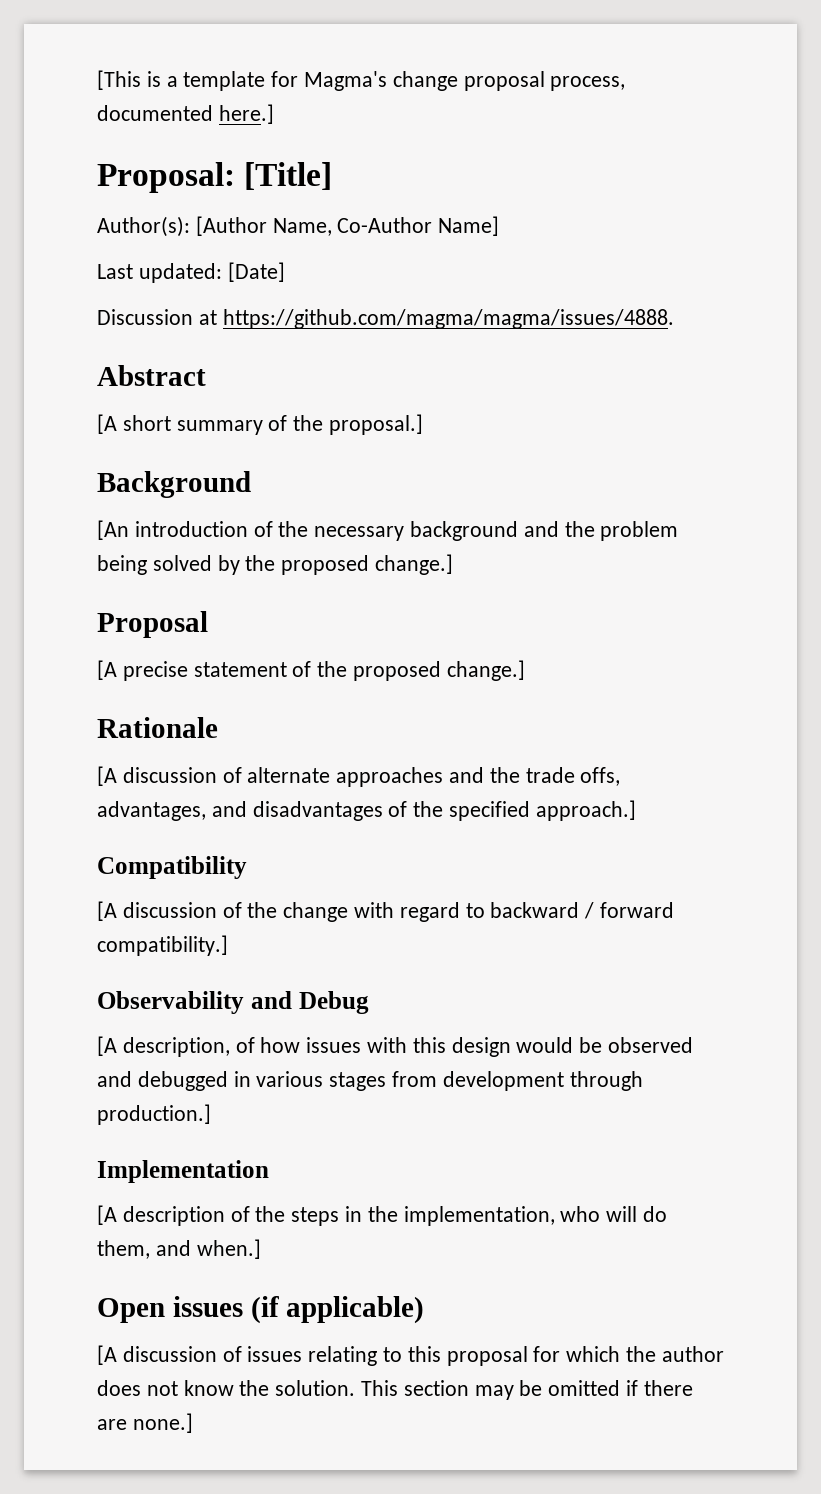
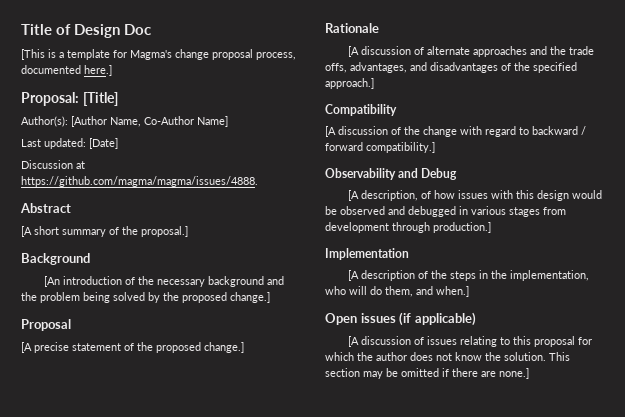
+ Title of Design Doc

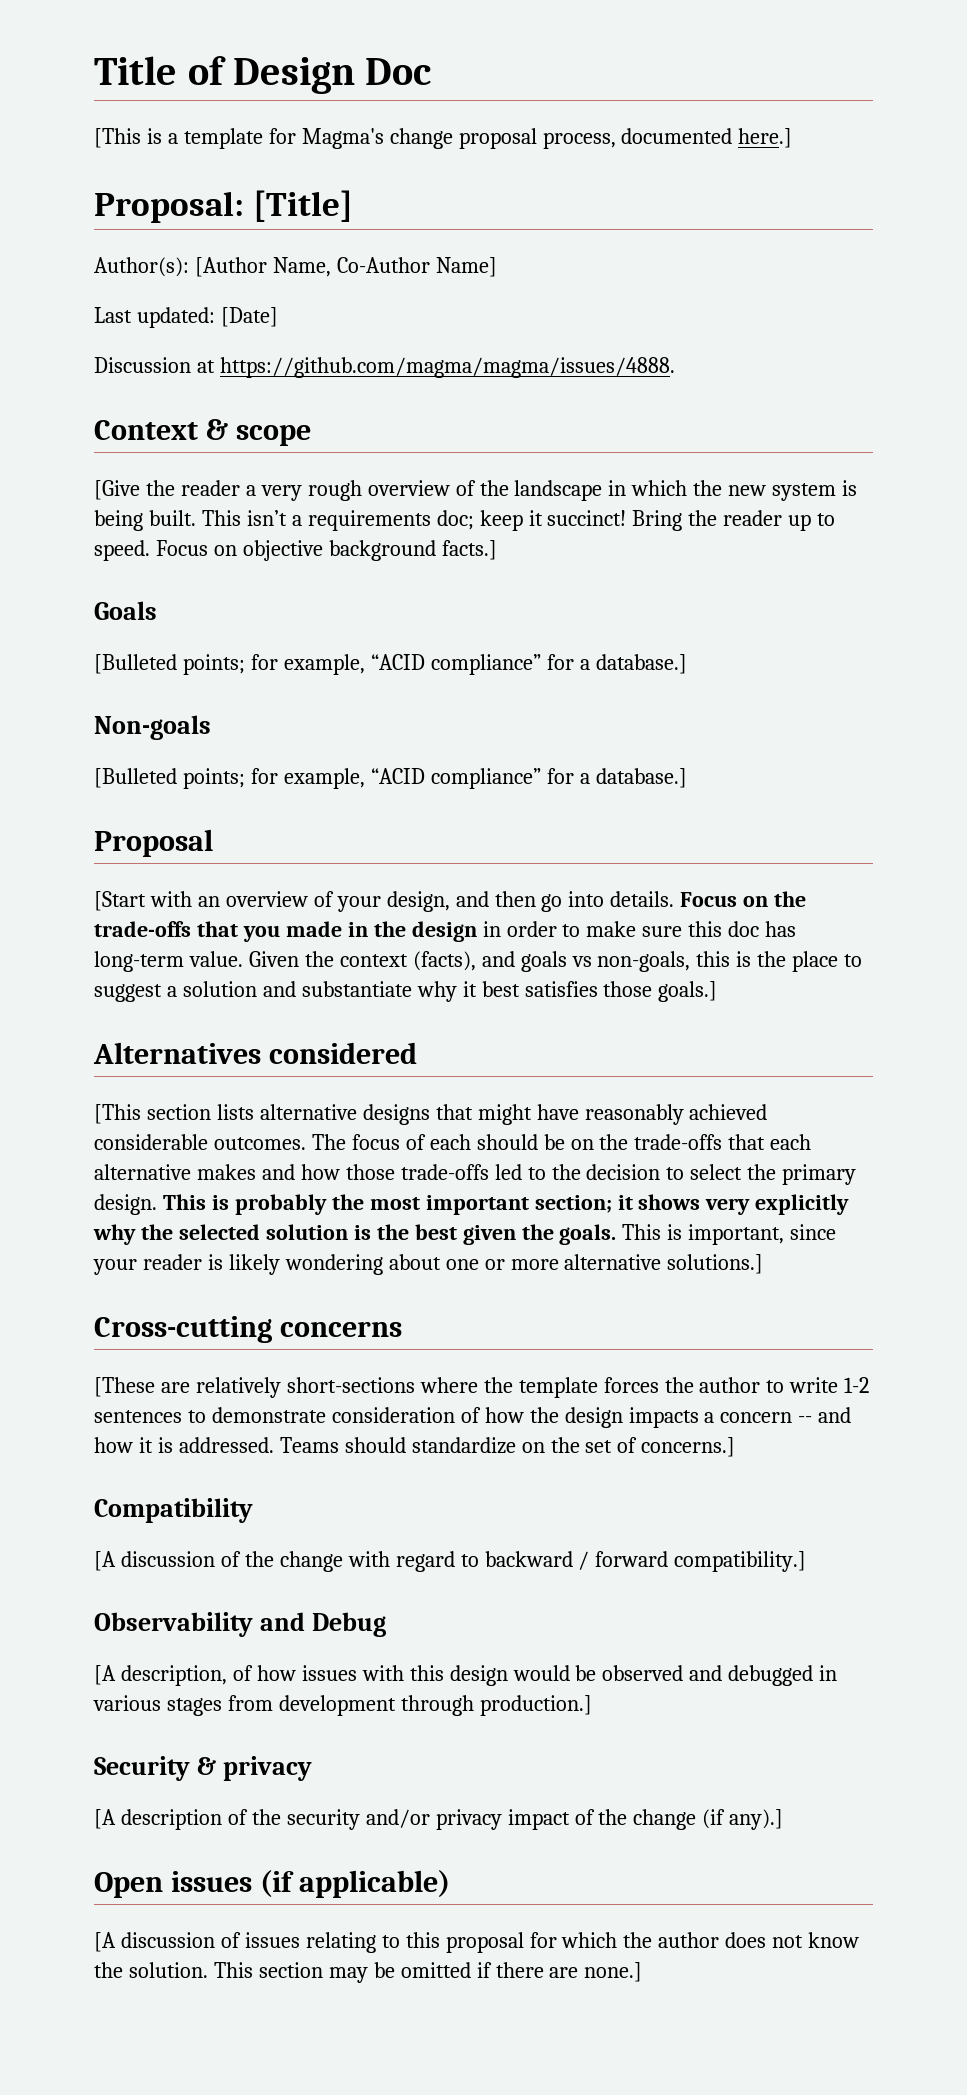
- Abstract
- [A short summary of the proposal.]
- Background
- [An introduction of the necessary background and the problem being solved by the proposed change.]
+ Context & scope
+ [Give the reader a very rough overview of the landscape in which the new system is being built. This isn’t a requirements doc; keep it succinct! Bring the reader up to speed. Focus on objective background facts.]
+ Goals
+ [Bulleted points; for example, “ACID compliance” for a database.]
+ Non-goals
+ [Bulleted points; for example, “ACID compliance” for a database.]
  Proposal
- [A precise statement of the proposed change.]
- Rationale
- [A discussion of alternate approaches and the trade offs, advantages, and disadvantages of the specified approach.]
+ [Start with an overview of your design, and then go into details. Focus on the trade-offs that you made in the design in order to make sure this doc has long-term value. Given the context (facts), and goals vs non-goals, this is the place to suggest a solution and substantiate why it best satisfies those goals.]
+ Alternatives considered
+ [This section lists alternative designs that might have reasonably achieved considerable outcomes. The focus of each should be on the trade-offs that each alternative makes and how those trade-offs led to the decision to select the primary design. This is probably the most important section; it shows very explicitly why the selected solution is the best given the goals. This is important, since your reader is likely wondering about one or more alternative solutions.]
+ Cross-cutting concerns
+ [These are relatively short-sections where the template forces the author to write 1-2 sentences to demonstrate consideration of how the design impacts a concern -- and how it is addressed. Teams should standardize on the set of concerns.]
- Implementation
+ Security & privacy
- [A description of the steps in the implementation, who will do them, and when.]
+ [A description of the security and/or privacy impact of the change (if any).]

